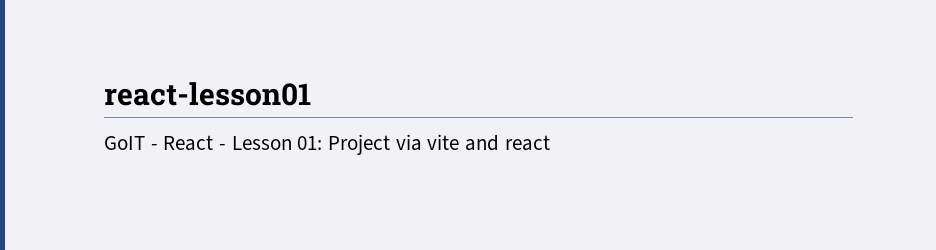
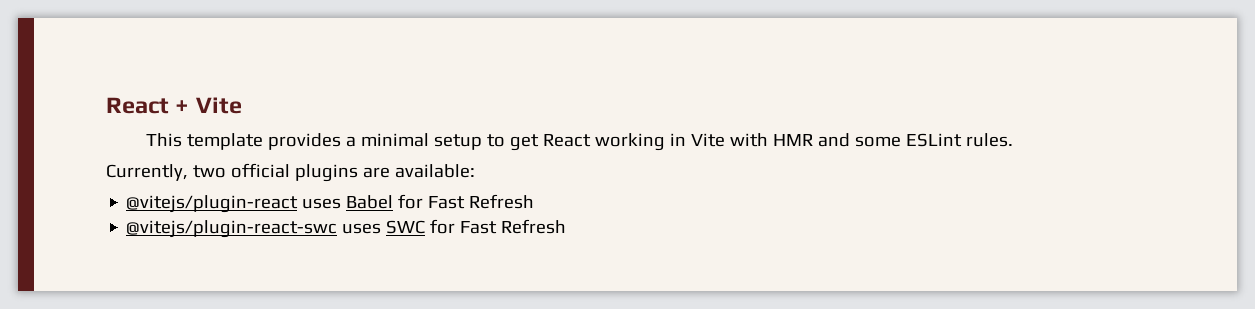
- react-lesson01
- GoIT - React - Lesson 01: Project via vite and react
+ React + Vite
+ This template provides a minimal setup to get React working in Vite with HMR and some ESLint rules.
+ Currently, two official plugins are available:
+ @vitejs/plugin-react uses Babel for Fast Refresh
+ @vitejs/plugin-react-swc uses SWC for Fast Refresh

